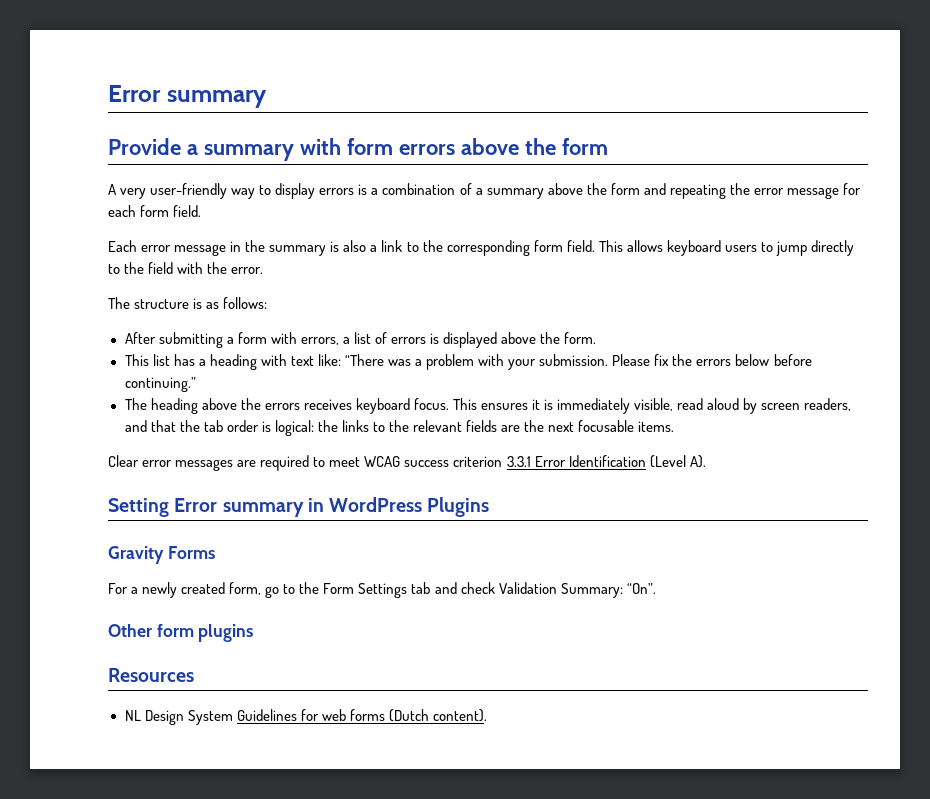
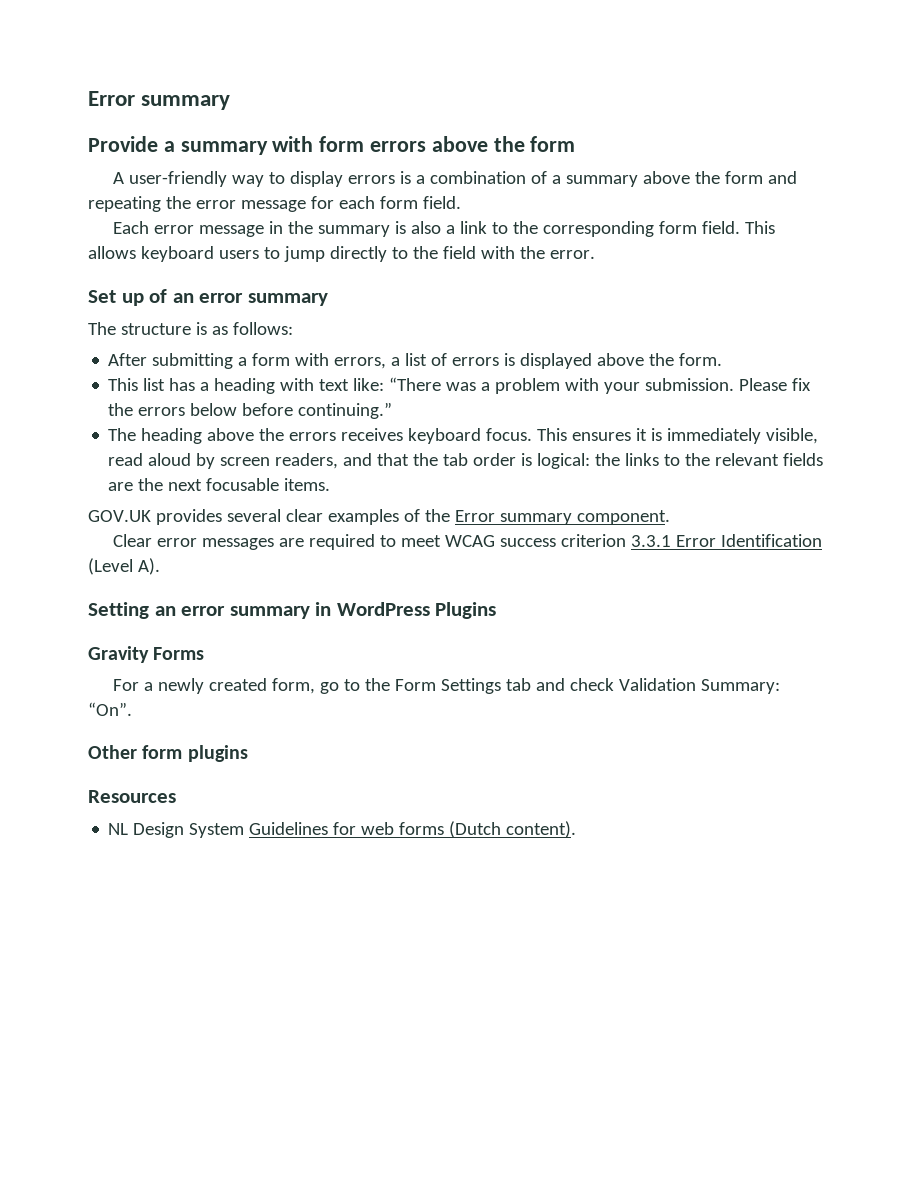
- A very user-friendly way to display errors is a combination of a summary above the form and repeating the error message for each form field.
+ A user-friendly way to display errors is a combination of a summary above the form and repeating the error message for each form field.
+ Set up of an error summary
+ GOV.UK provides several clear examples of the Error summary component.
- Setting Error summary in WordPress Plugins
+ Setting an error summary in WordPress Plugins

